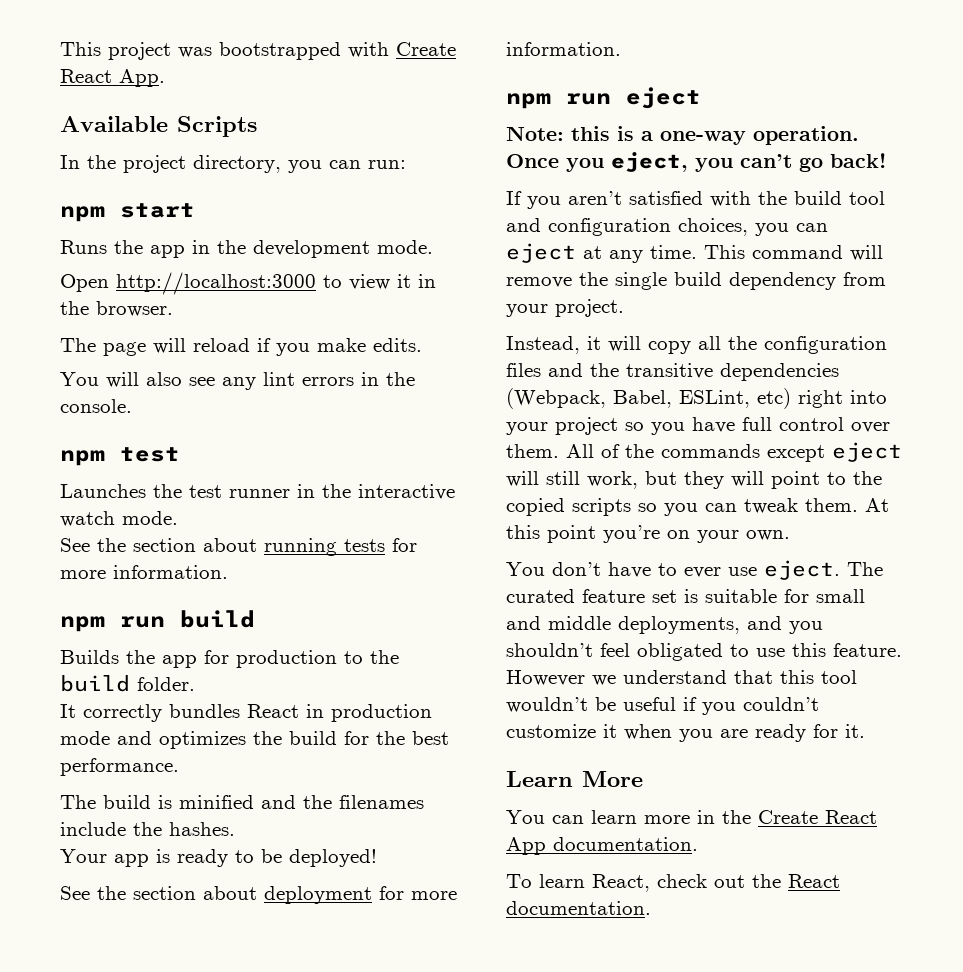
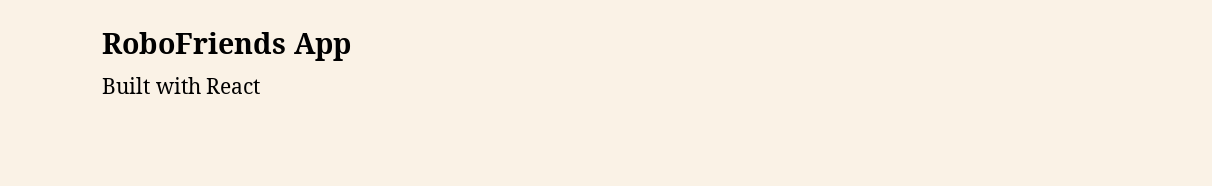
- This project was bootstrapped with Create React App.
- Available Scripts
- In the project directory, you can run:
- npm start
- Runs the app in the development mode.
- Open http://localhost:3000 to view it in the browser.
- The page will reload if you make edits.
- You will also see any lint errors in the console.
- npm test
- Launches the test runner in the interactive watch mode.
- See the section about running tests for more information.
- npm run build
- Builds the app for production to the build folder.
- It correctly bundles React in production mode and optimizes the build for the best performance.
- The build is minified and the filenames include the hashes.
- Your app is ready to be deployed!
- See the section about deployment for more information.
- npm run eject
- Note: this is a one-way operation. Once you eject, you can’t go back!
- If you aren’t satisfied with the build tool and configuration choices, you can eject at any time. This command will remove the single build dependency from your project.
- Instead, it will copy all the configuration files and the transitive dependencies (Webpack, Babel, ESLint, etc) right into your project so you have full control over them. All of the commands except eject will still work, but they will point to the copied scripts so you can tweak them. At this point you’re on your own.
- You don’t have to ever use eject. The curated feature set is suitable for small and middle deployments, and you shouldn’t feel obligated to use this feature. However we understand that this tool wouldn’t be useful if you couldn’t customize it when you are ready for it.
- Learn More
- You can learn more in the Create React App documentation.
- To learn React, check out the React documentation.
+ RoboFriends App
+ Built with React

